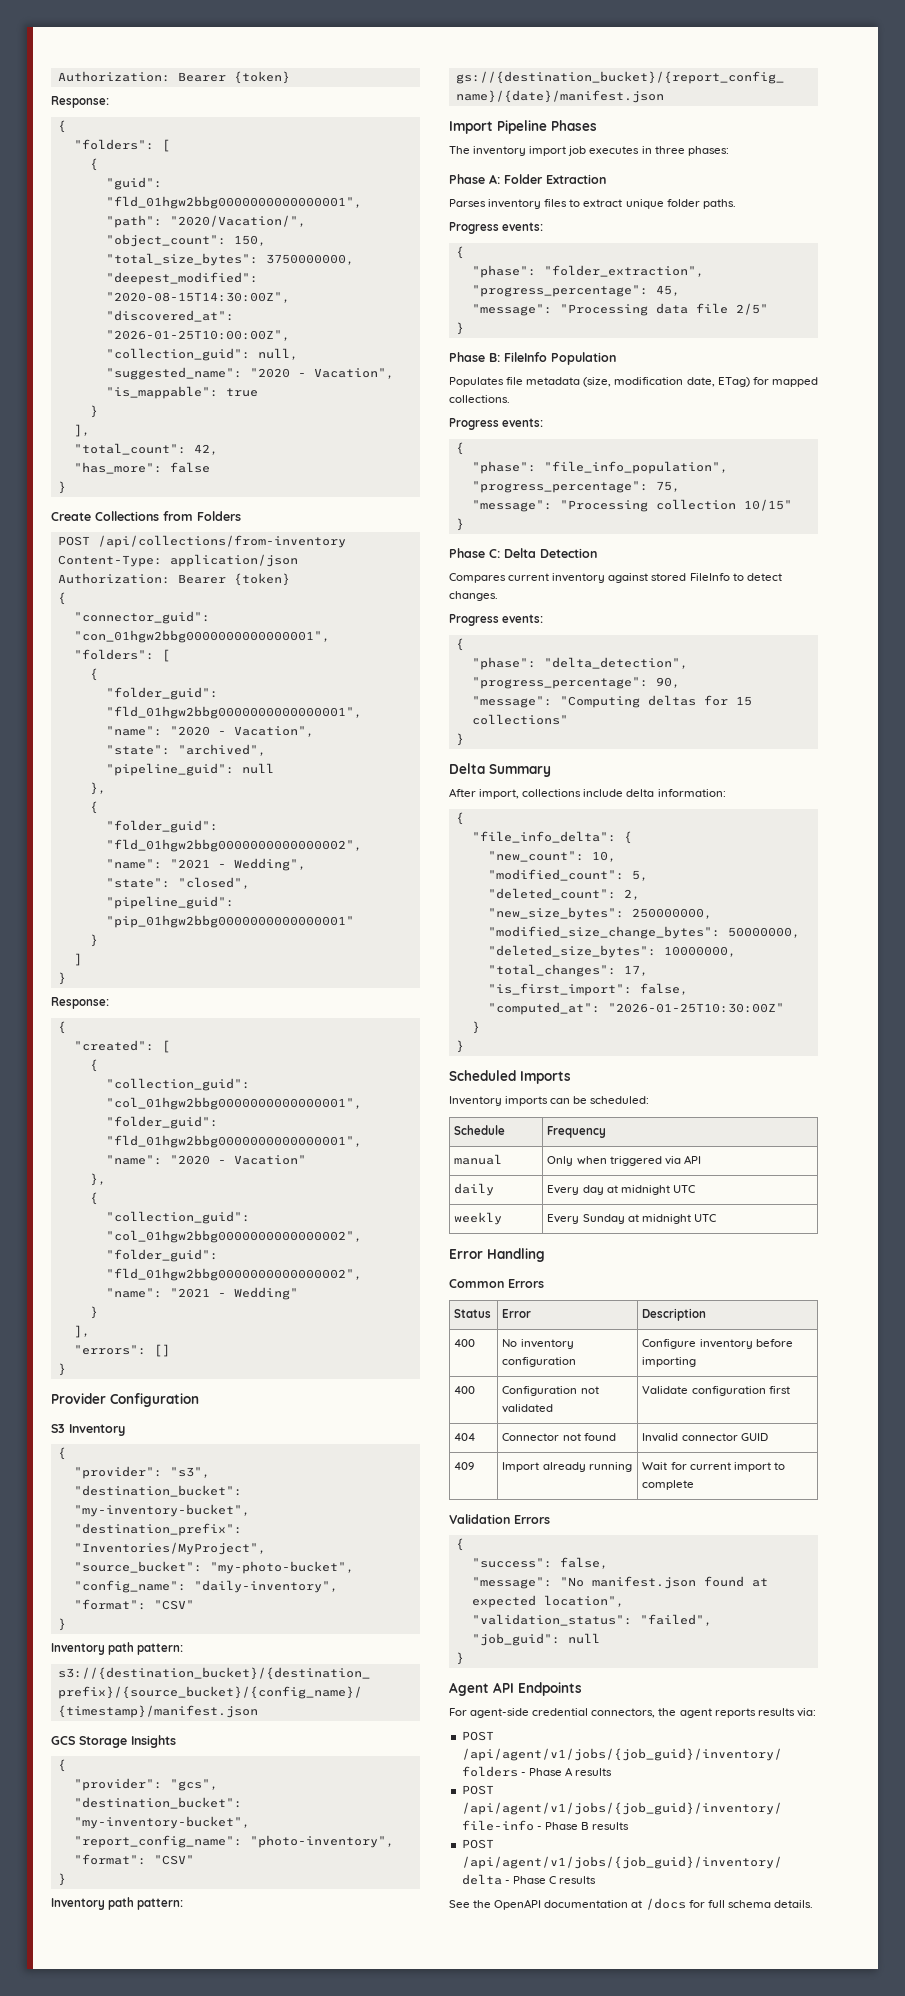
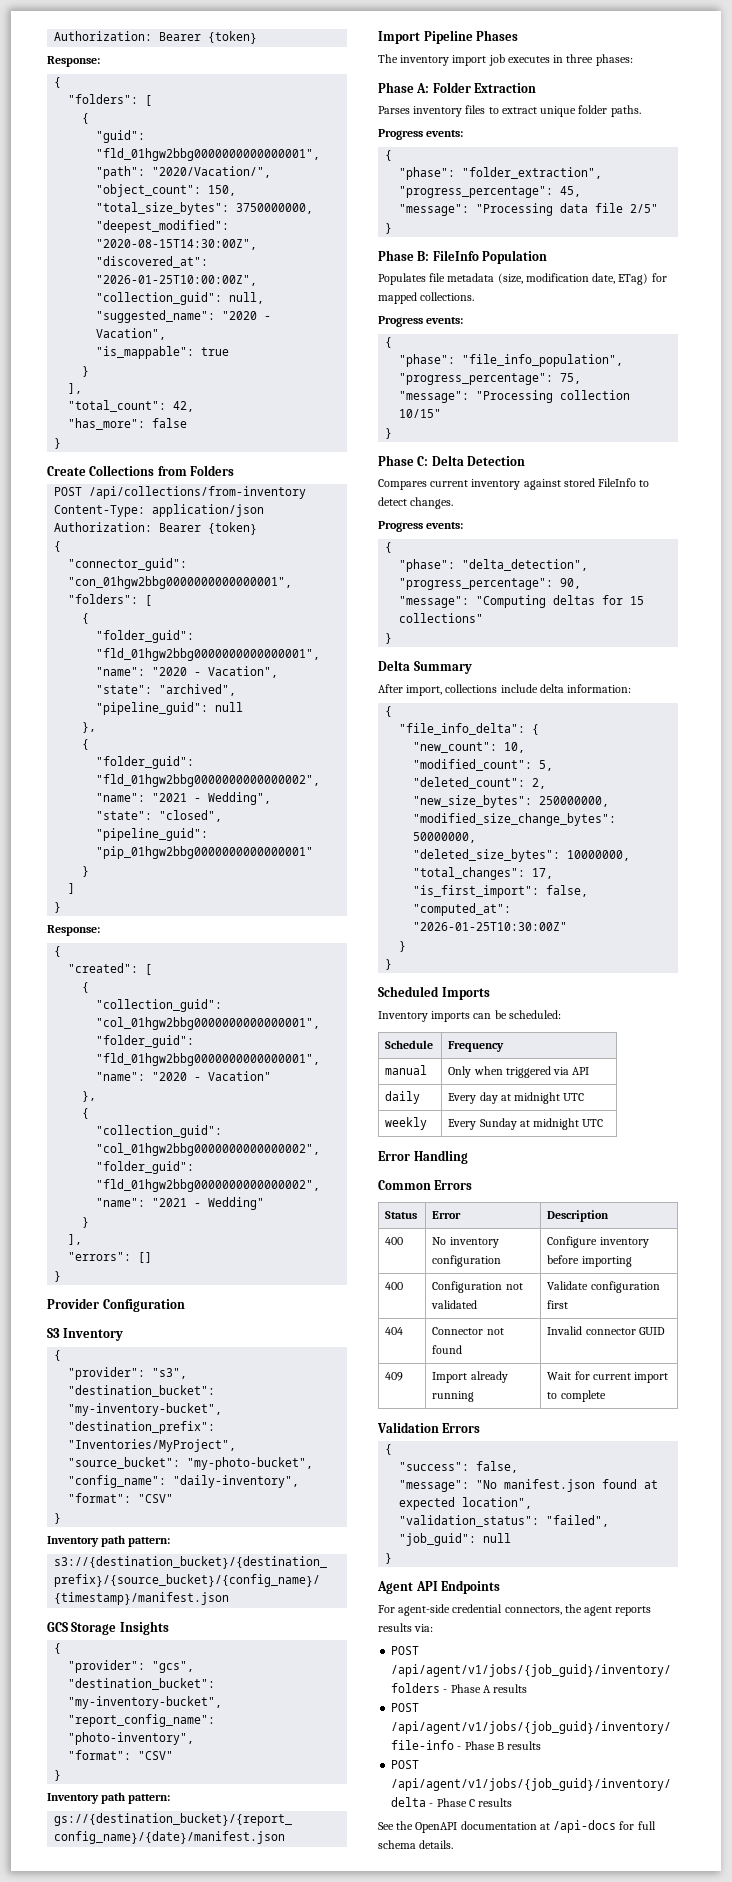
- See the OpenAPI documentation at /docs for full schema details.
+ See the OpenAPI documentation at /api-docs for full schema details.

